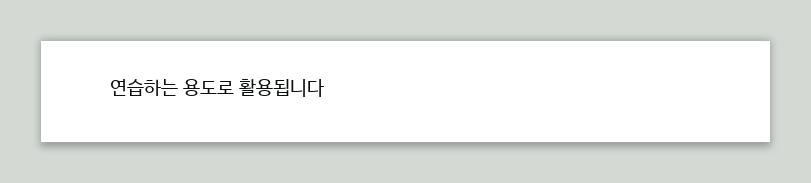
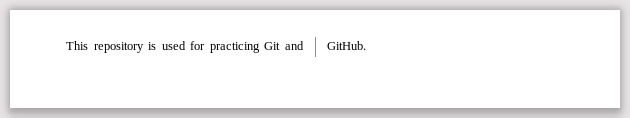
- 연습하는 용도로 활용됩니다
+ This repository is used for practicing Git and GitHub.

